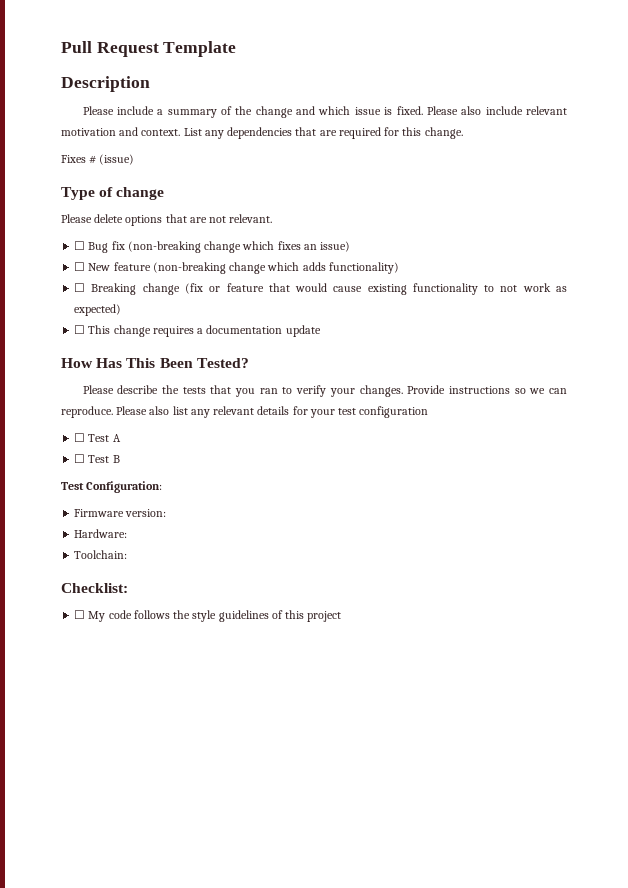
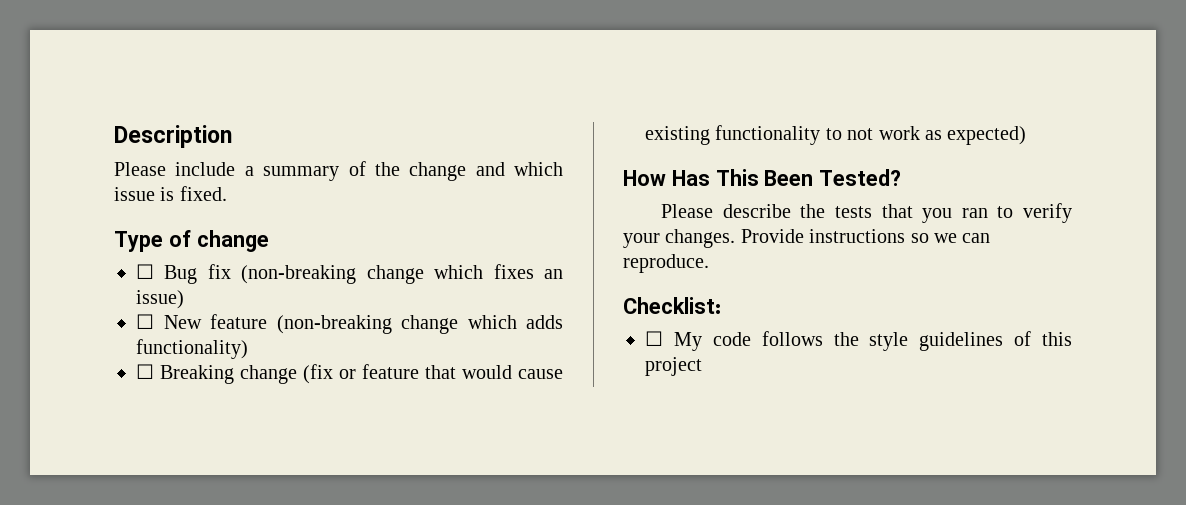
- Pull Request Template
- Please include a summary of the change and which issue is fixed. Please also include relevant motivation and context. List any dependencies that are required for this change.
- Fixes # (issue)
+ Please include a summary of the change and which issue is fixed.
  Type of change
- Please delete options that are not relevant.
- ☐ This change requires a documentation update
- Please also list any relevant details for your test configuration
- ☐ Test A
- ☐ Test B
- Test Configuration:
- Firmware version:
- Hardware:
- Toolchain:

